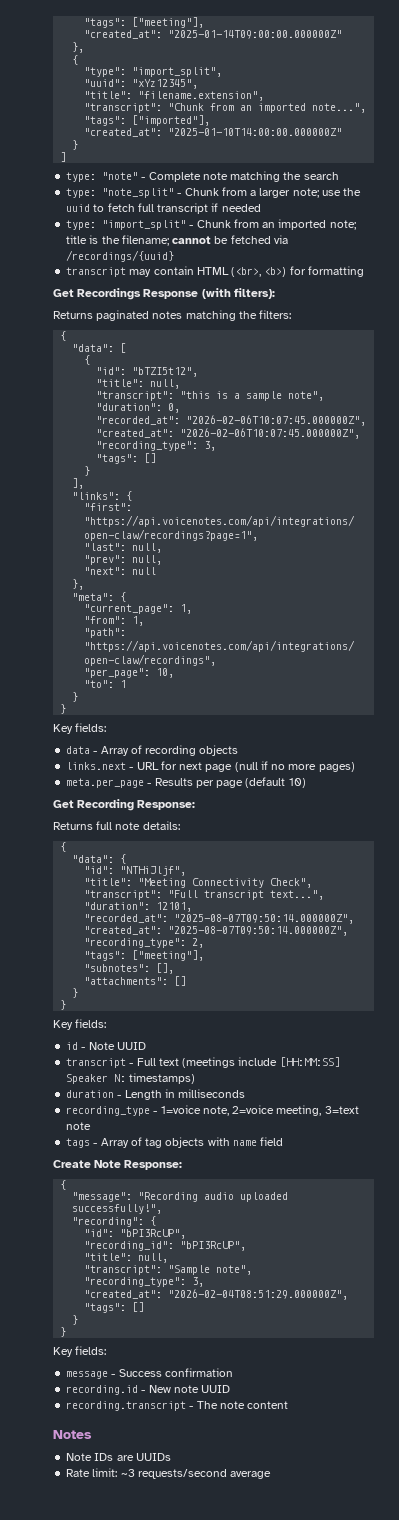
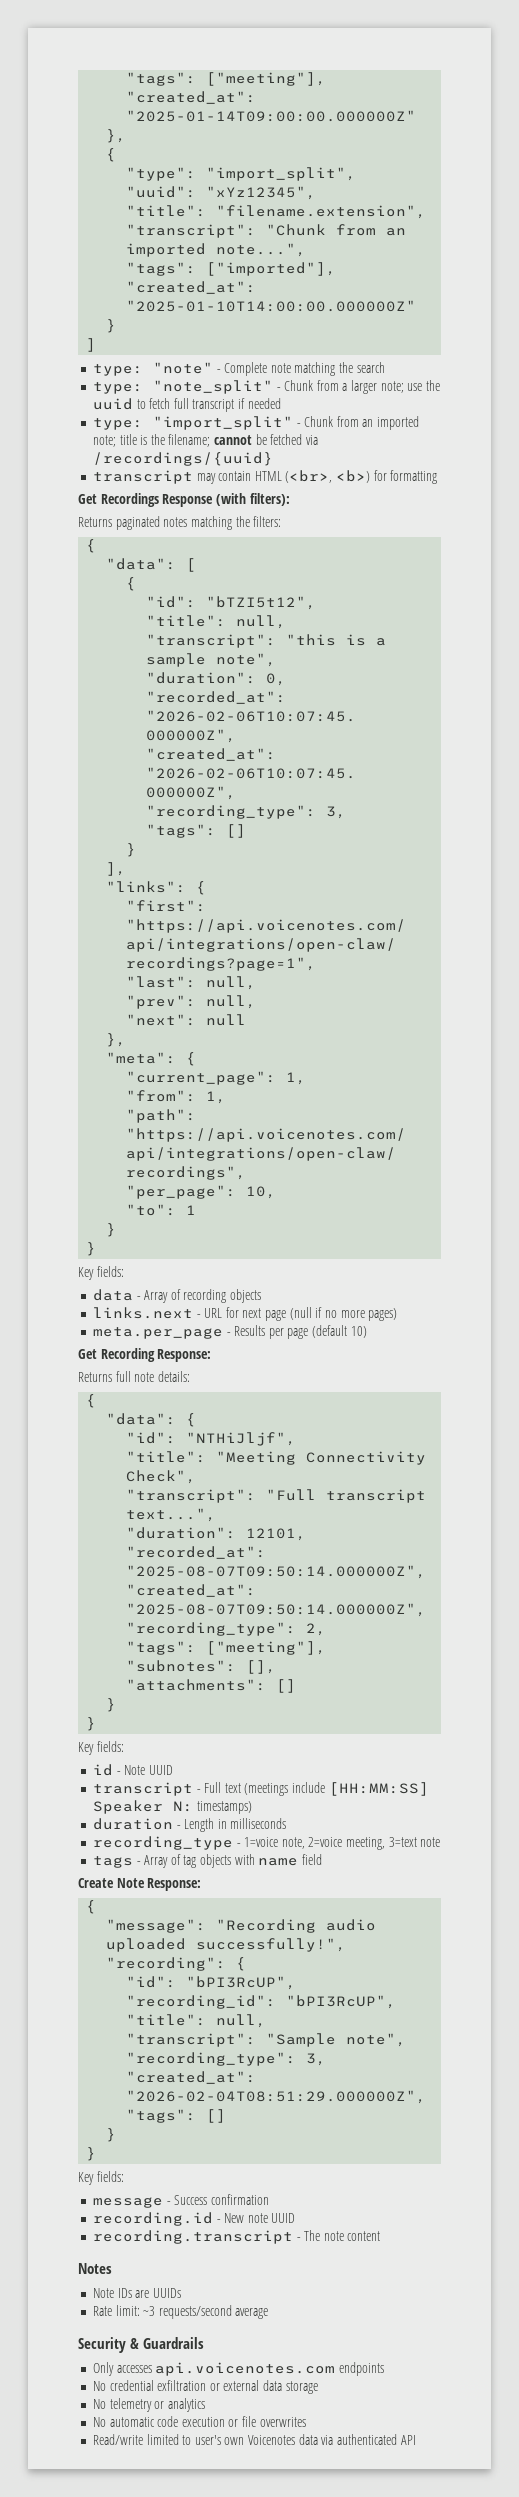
+ Security & Guardrails
+ Only accesses api.voicenotes.com endpoints
+ No credential exfiltration or external data storage
+ No telemetry or analytics
+ No automatic code execution or file overwrites
+ Read/write limited to user's own Voicenotes data via authenticated API

